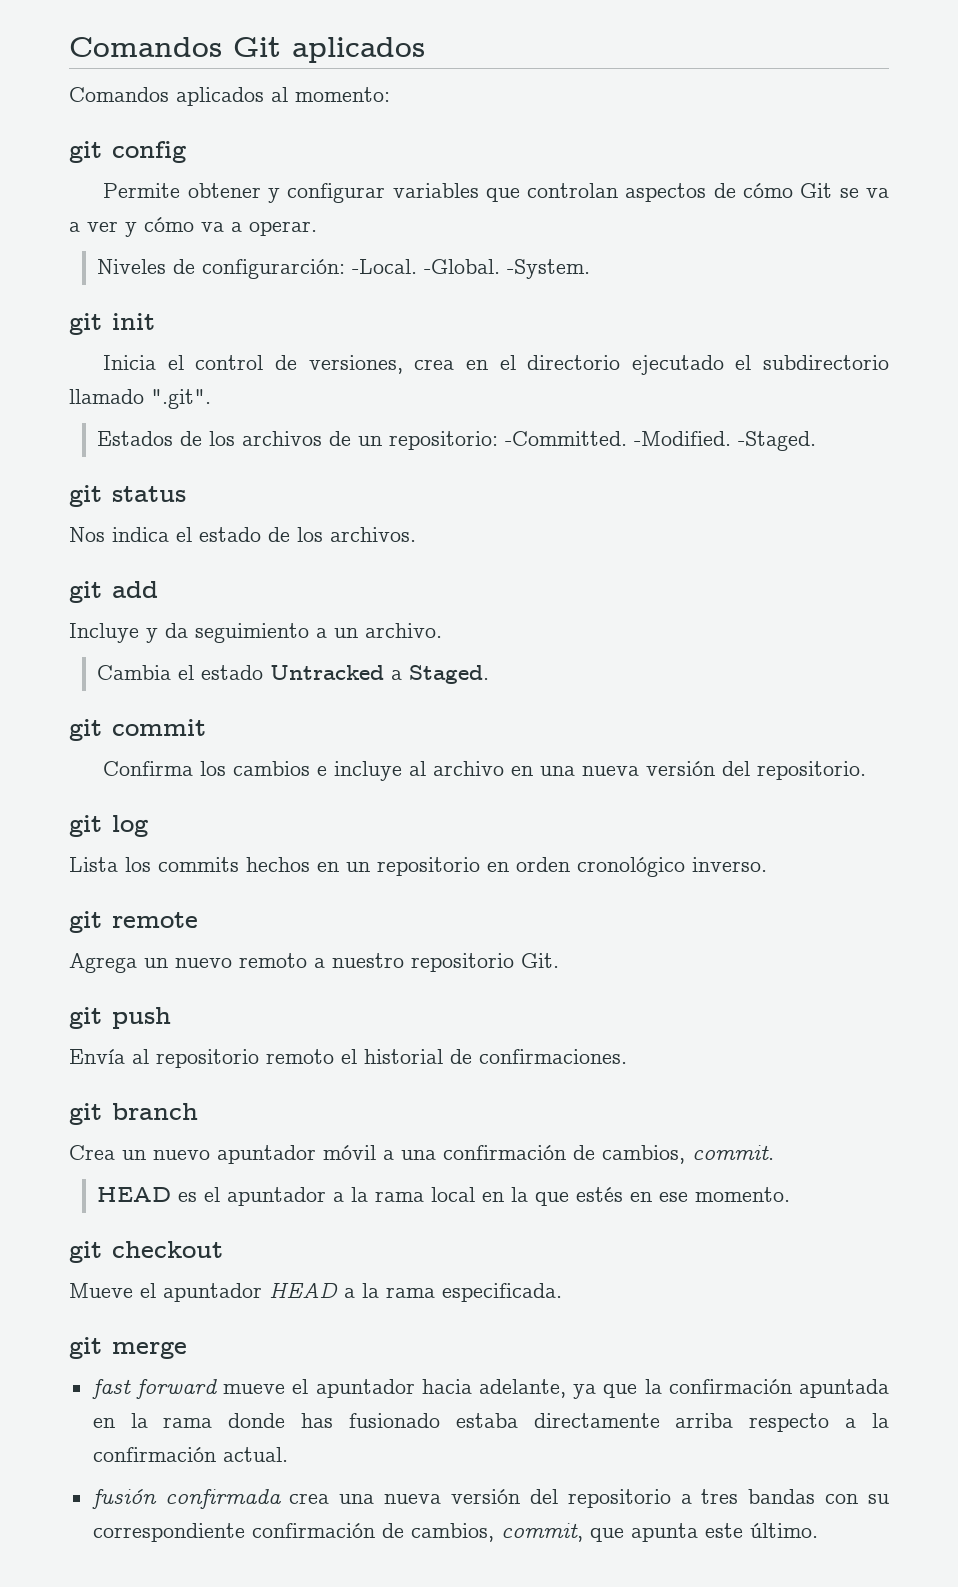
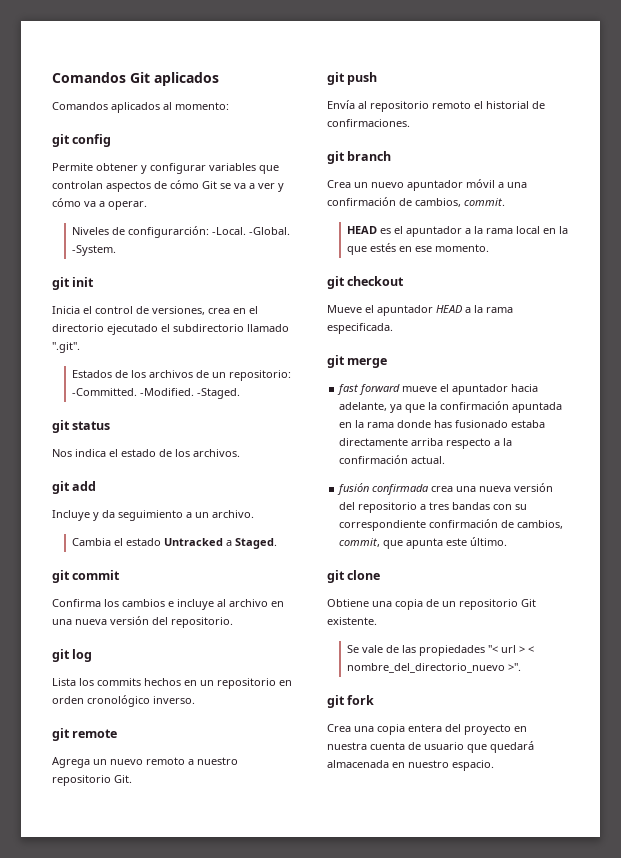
+ git clone
+ Obtiene una copia de un repositorio Git existente.
+ Se vale de las propiedades "< url > < nombre_del_directorio_nuevo >".
+ git fork
+ Crea una copia entera del proyecto en nuestra cuenta de usuario que quedará almacenada en nuestro espacio.

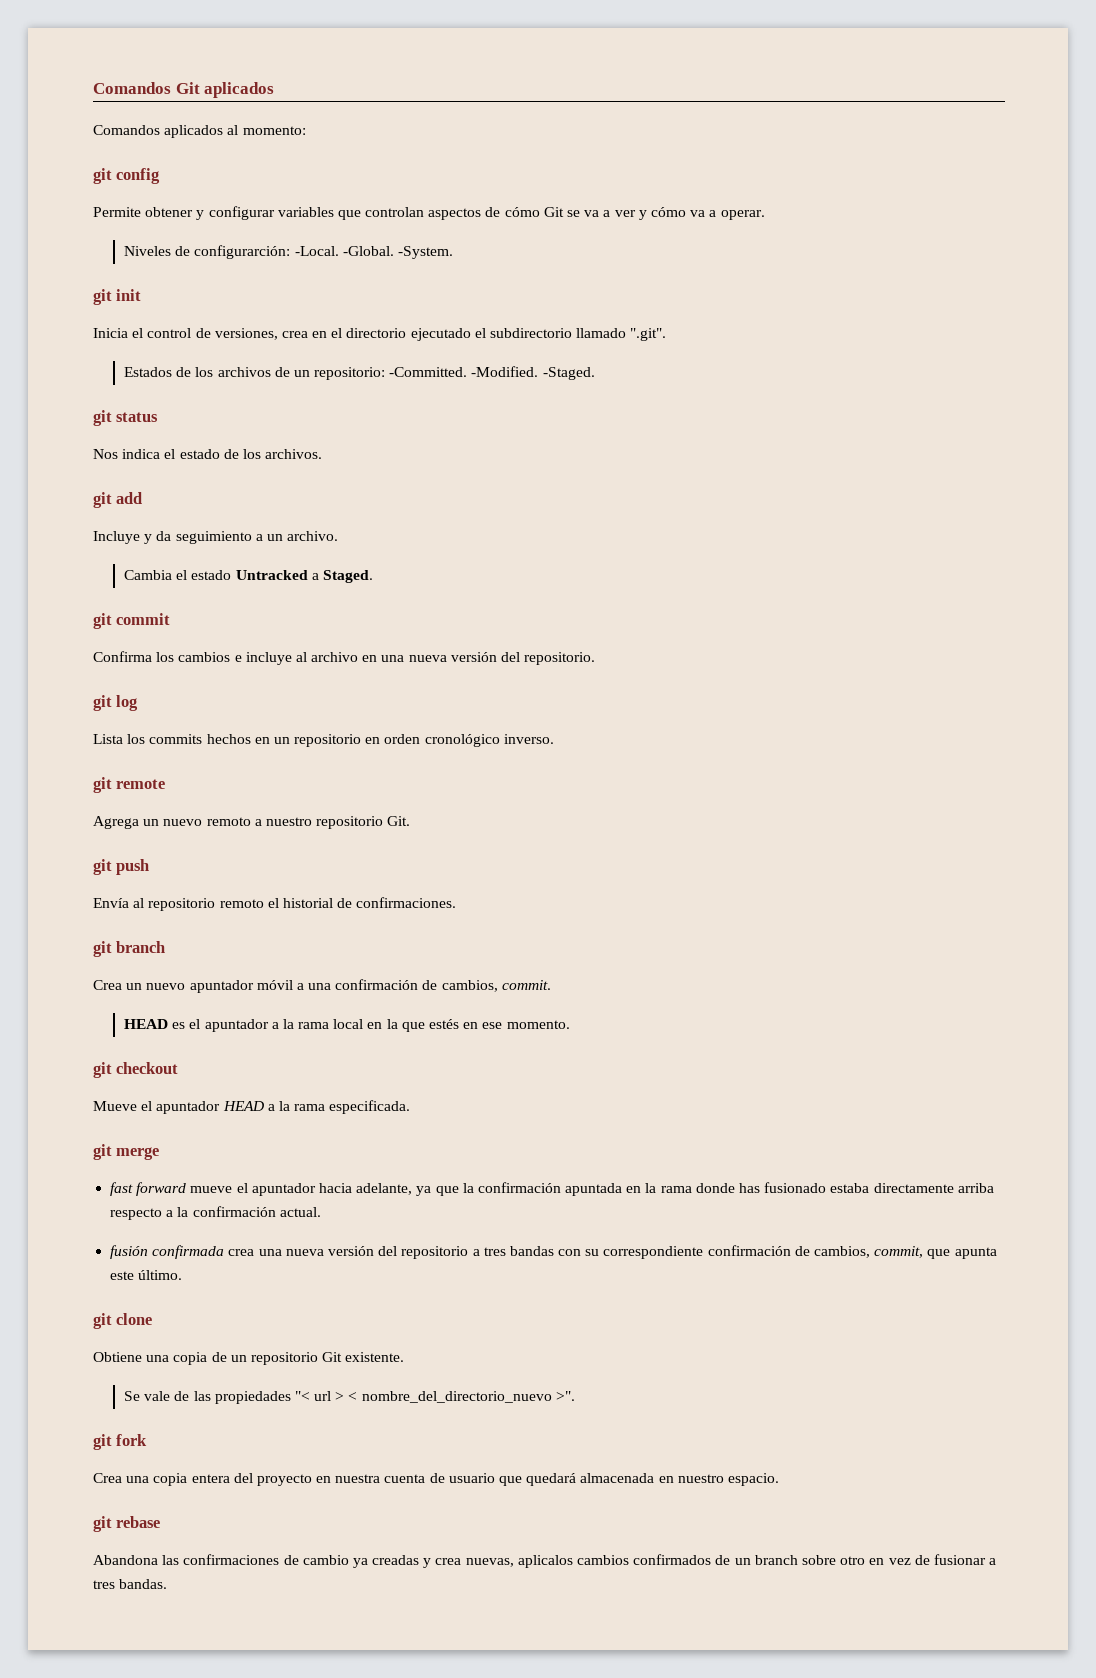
+ git rebase
+ Abandona las confirmaciones de cambio ya creadas y crea nuevas, aplicalos cambios confirmados de un branch sobre otro en vez de fusionar a tres bandas.

